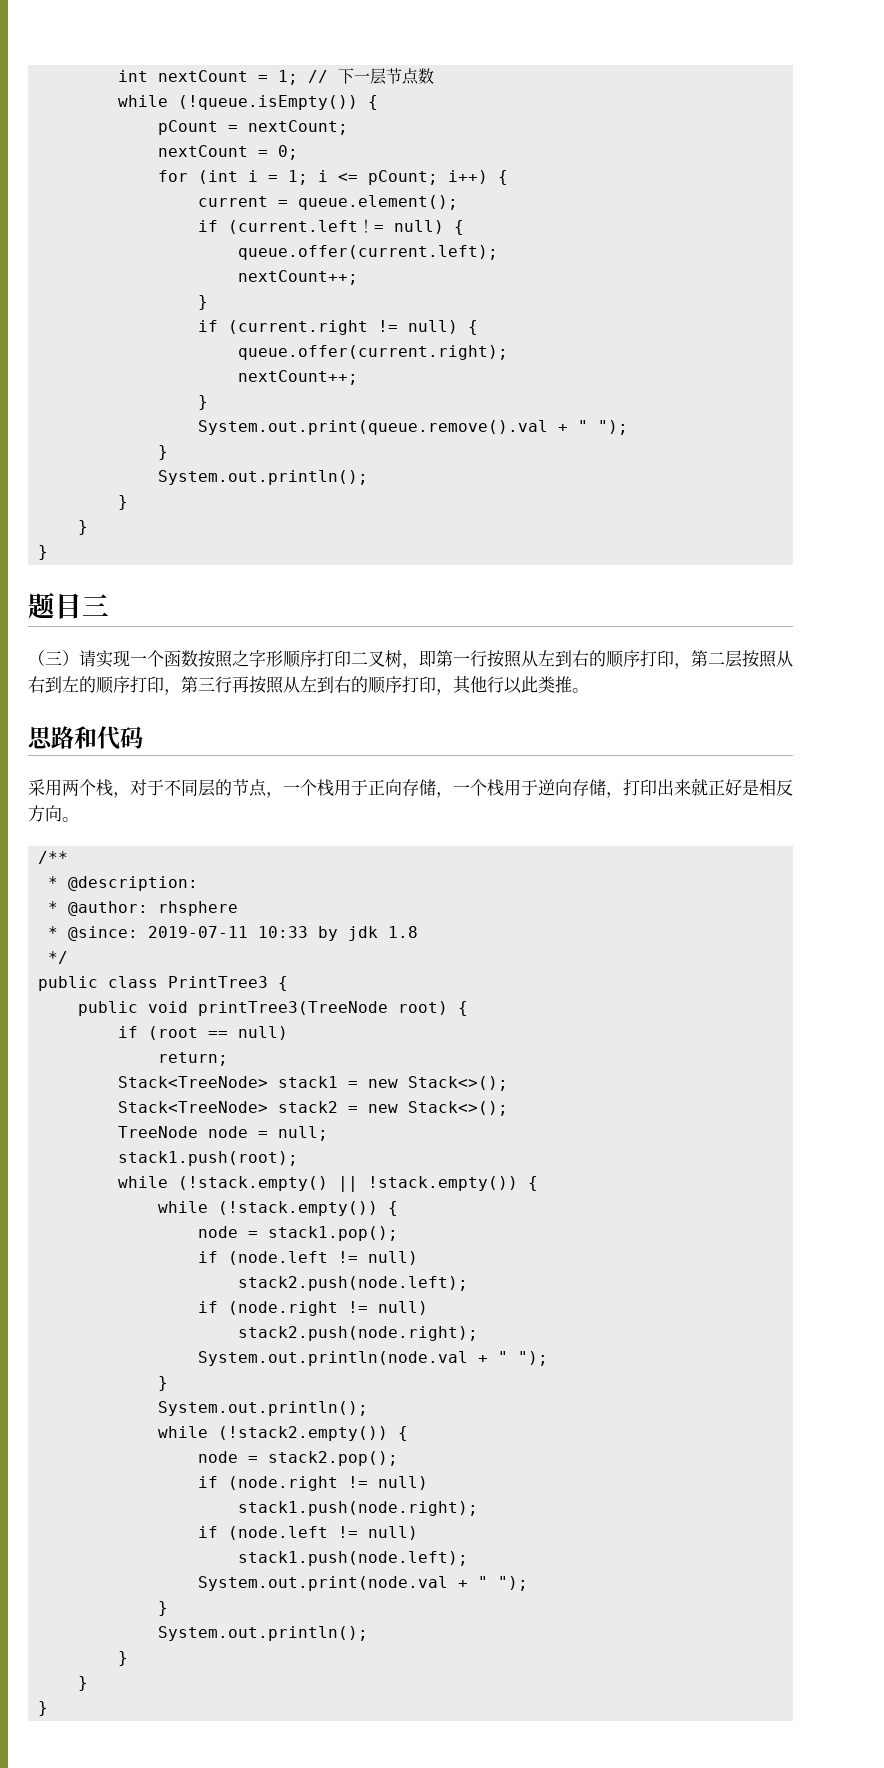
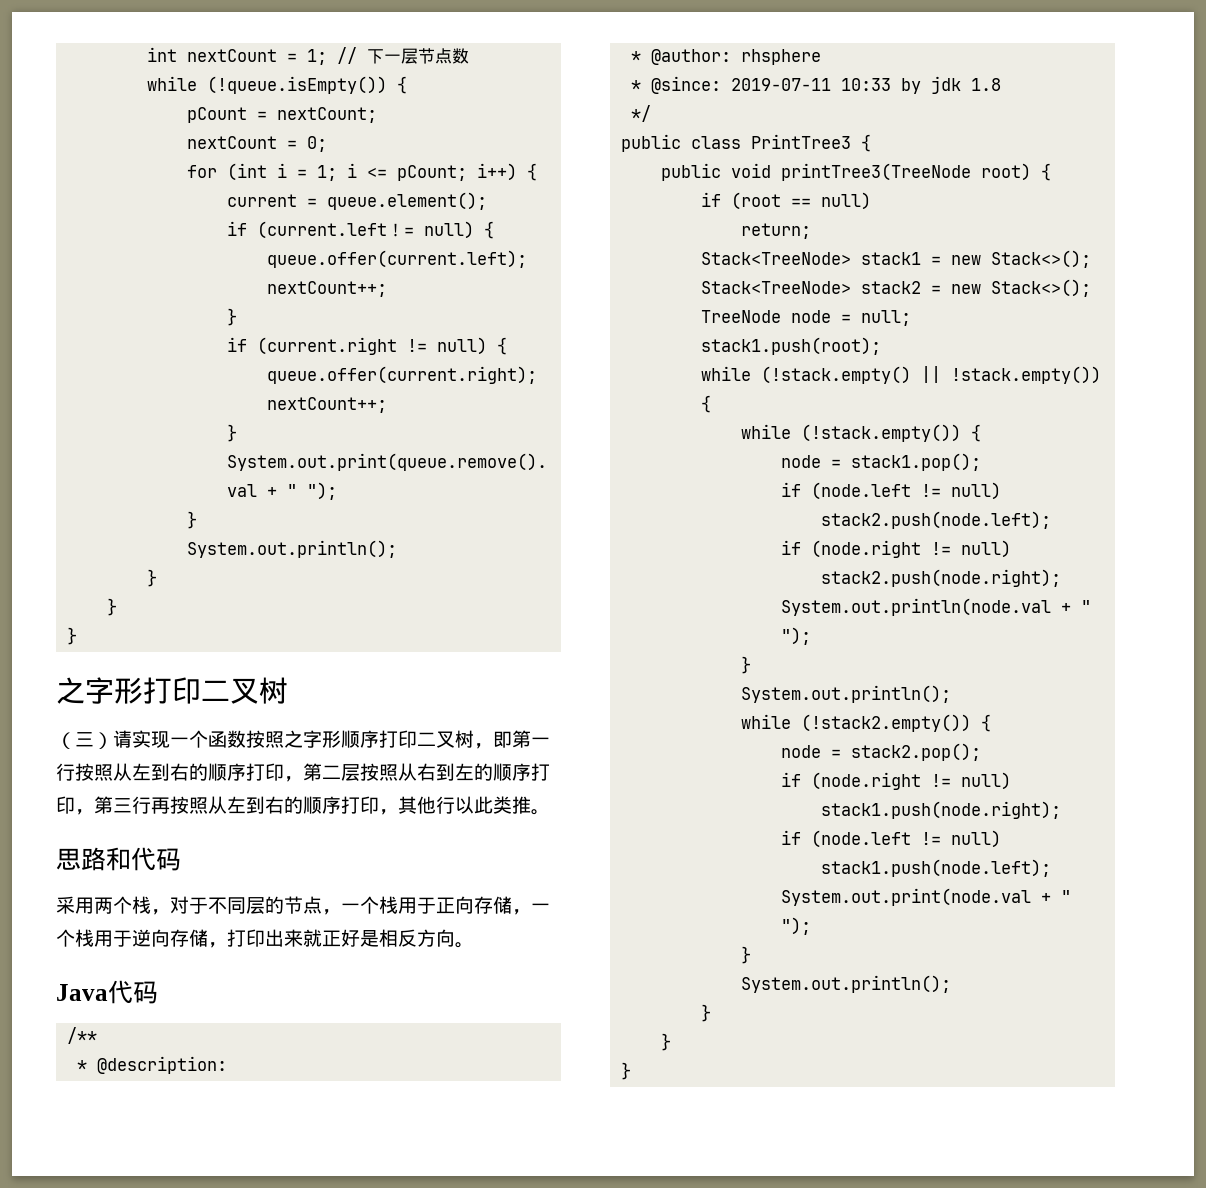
- 题目三
+ 之字形打印二叉树
+ Java代码

